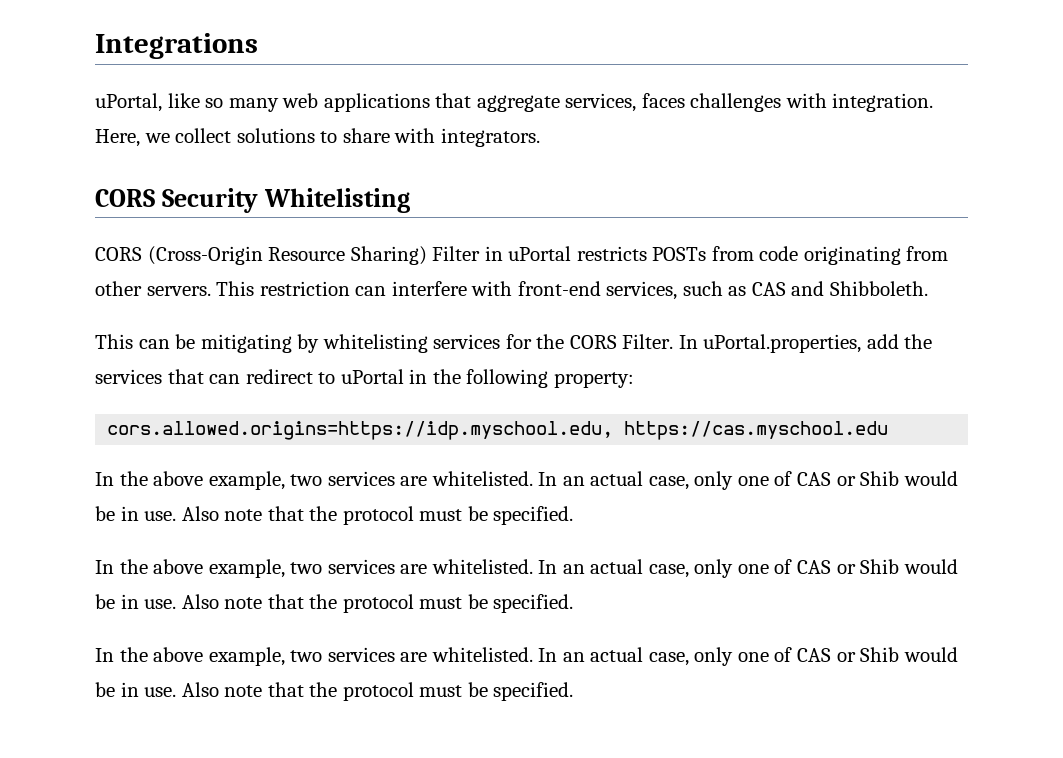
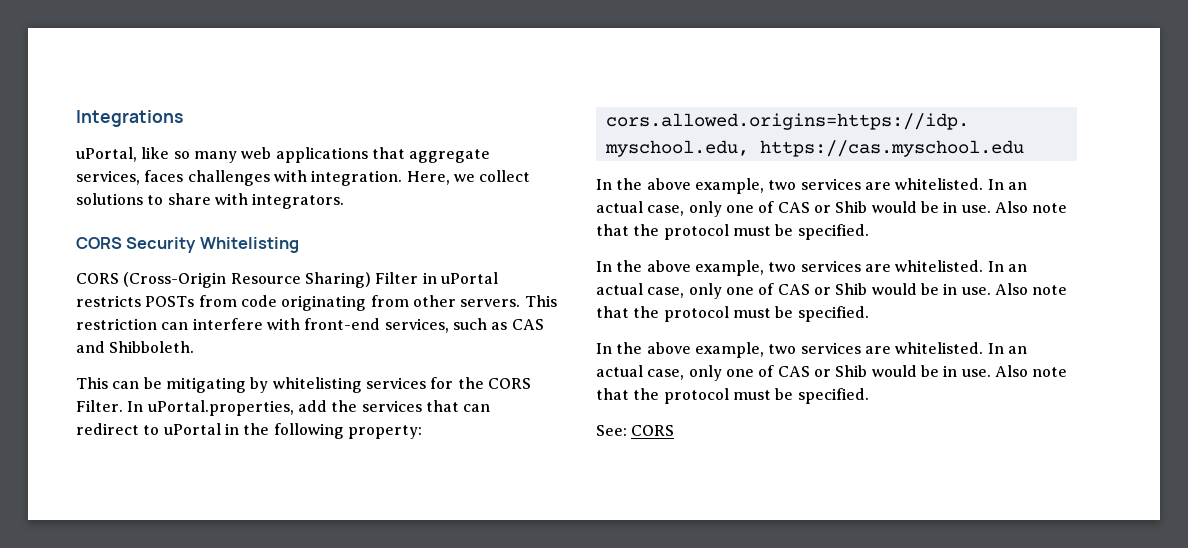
+ See: CORS

